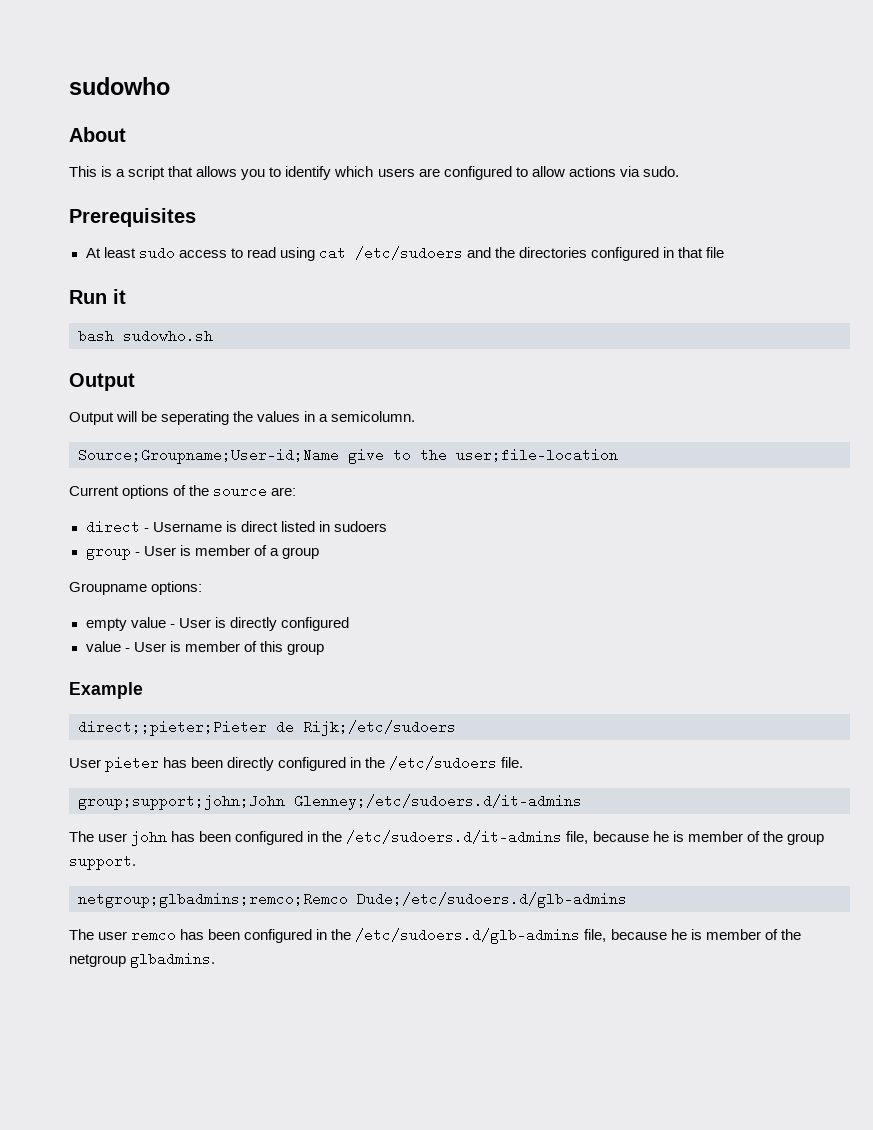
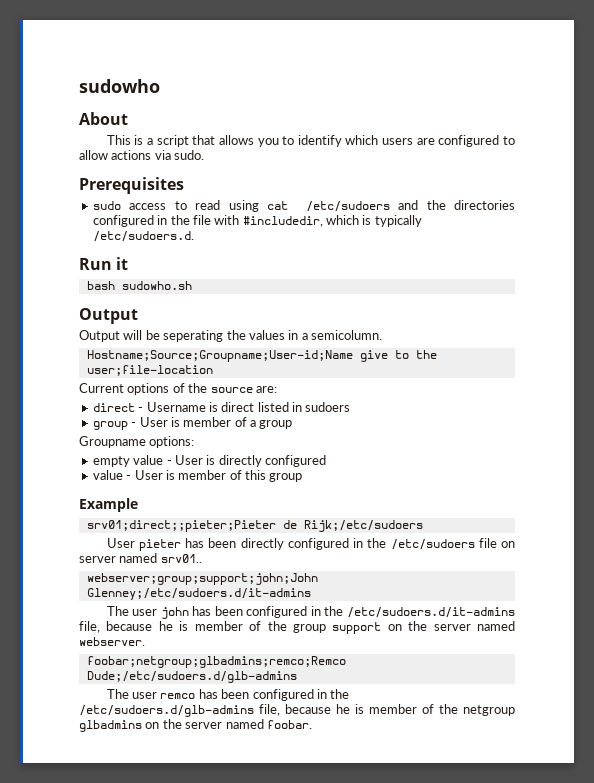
- At least sudo access to read using cat /etc/sudoers and the directories configured in that file
+ sudo access to read using cat /etc/sudoers and the directories configured in the file with #includedir, which is typically /etc/sudoers.d.
- Source;Groupname;User-id;Name give to the user;file-location
+ Hostname;Source;Groupname;User-id;Name give to the user;file-location
- direct;;pieter;Pieter de Rijk;/etc/sudoers
+ srv01;direct;;pieter;Pieter de Rijk;/etc/sudoers
- User pieter has been directly configured in the /etc/sudoers file.
- group;support;john;John Glenney;/etc/sudoers.d/it-admins
+ User pieter has been directly configured in the /etc/sudoers file on server named srv01..
+ webserver;group;support;john;John Glenney;/etc/sudoers.d/it-admins
- The user john has been configured in the /etc/sudoers.d/it-admins file, because he is member of the group support.
- netgroup;glbadmins;remco;Remco Dude;/etc/sudoers.d/glb-admins
+ The user john has been configured in the /etc/sudoers.d/it-admins file, because he is member of the group support on the server named webserver.
+ foobar;netgroup;glbadmins;remco;Remco Dude;/etc/sudoers.d/glb-admins
- The user remco has been configured in the /etc/sudoers.d/glb-admins file, because he is member of the netgroup glbadmins.
+ The user remco has been configured in the /etc/sudoers.d/glb-admins file, because he is member of the netgroup glbadmins on the server named foobar.

